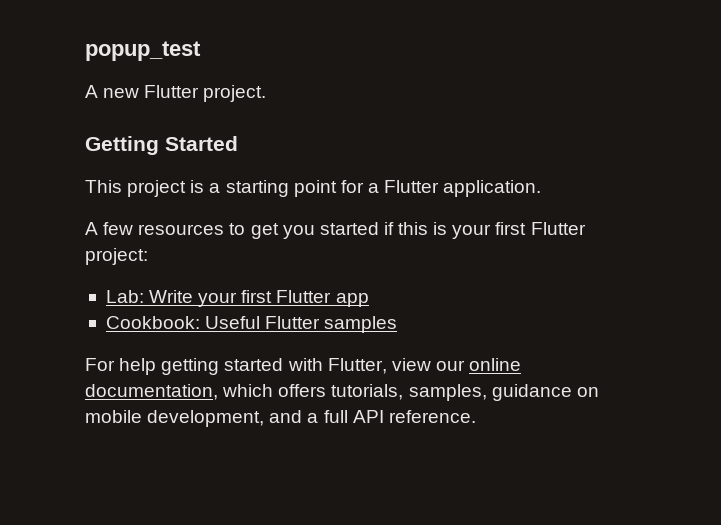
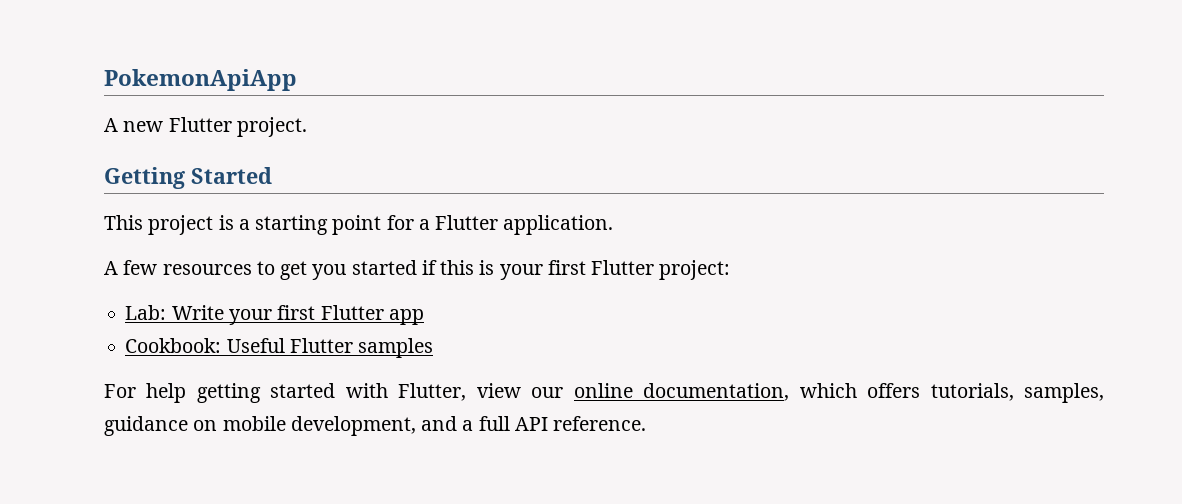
- popup_test
+ PokemonApiApp

